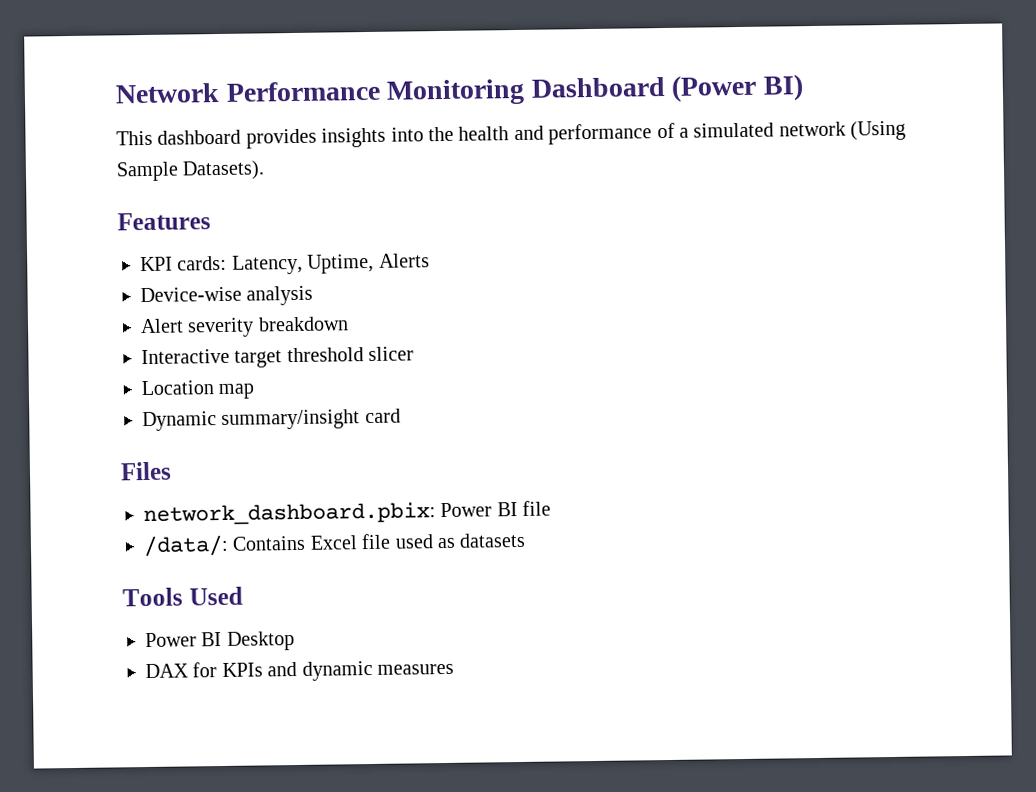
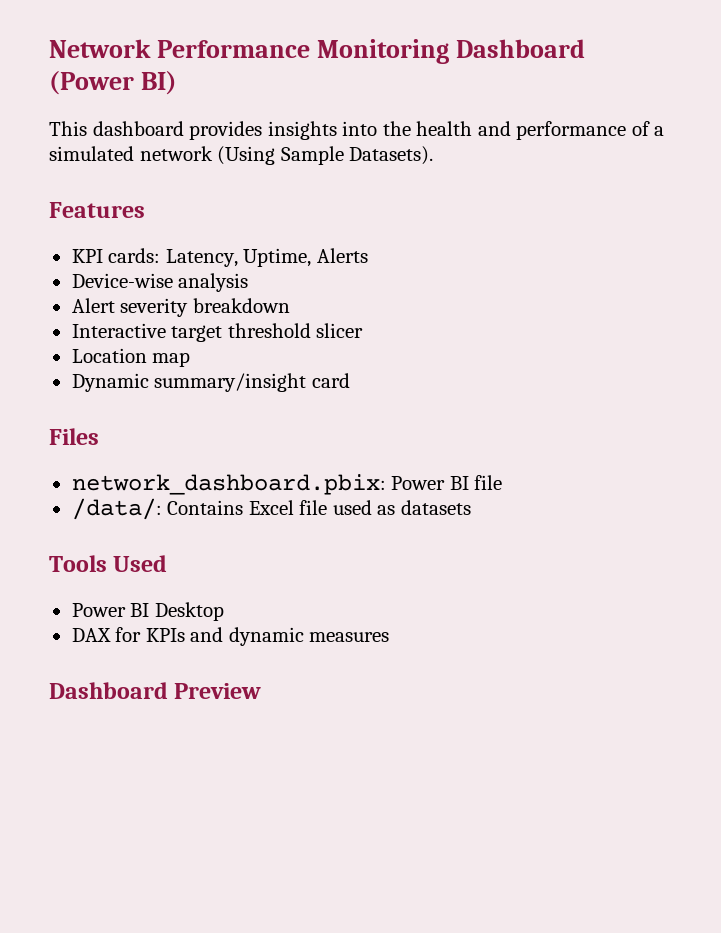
+ Dashboard Preview

